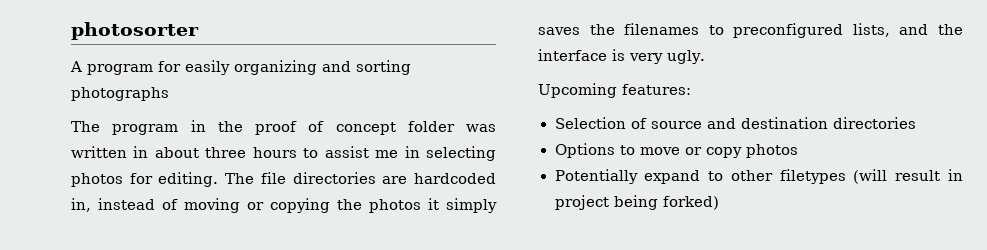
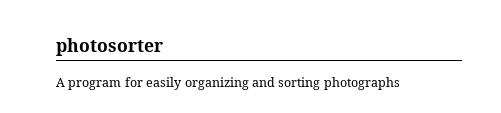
- The program in the proof of concept folder was written in about three hours to assist me in selecting photos for editing. The file directories are hardcoded in, instead of moving or copying the photos it simply saves the filenames to preconfigured lists, and the interface is very ugly.
- Upcoming features:
- Selection of source and destination directories
- Options to move or copy photos
- Potentially expand to other filetypes (will result in project being forked)

